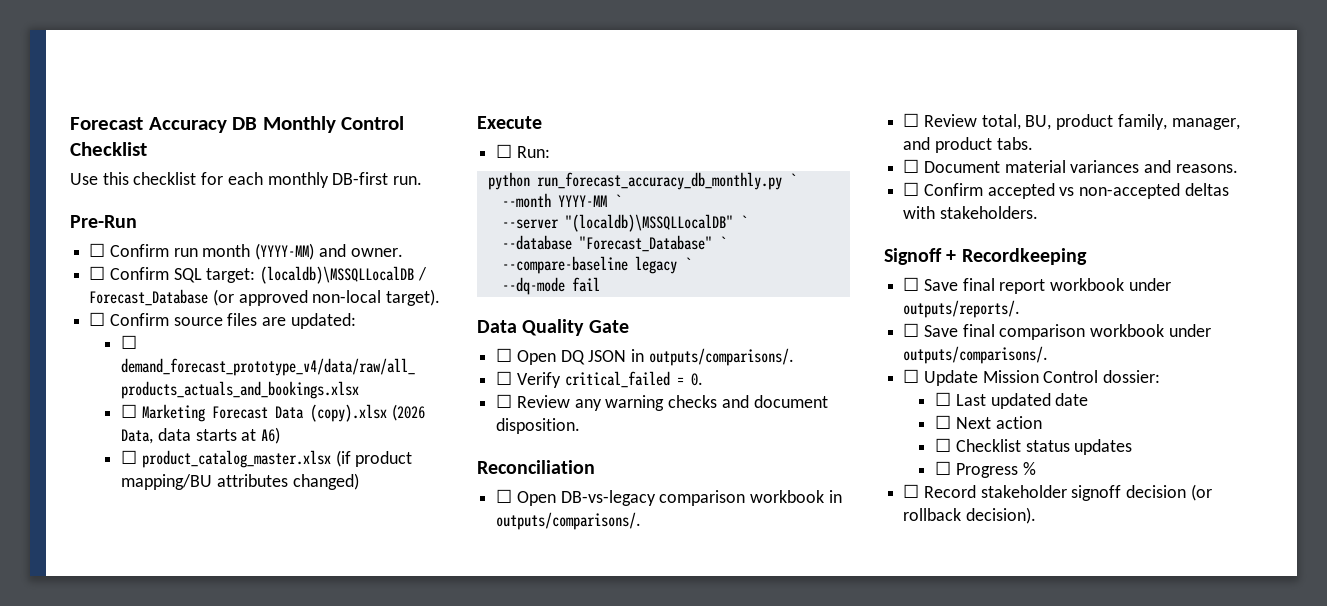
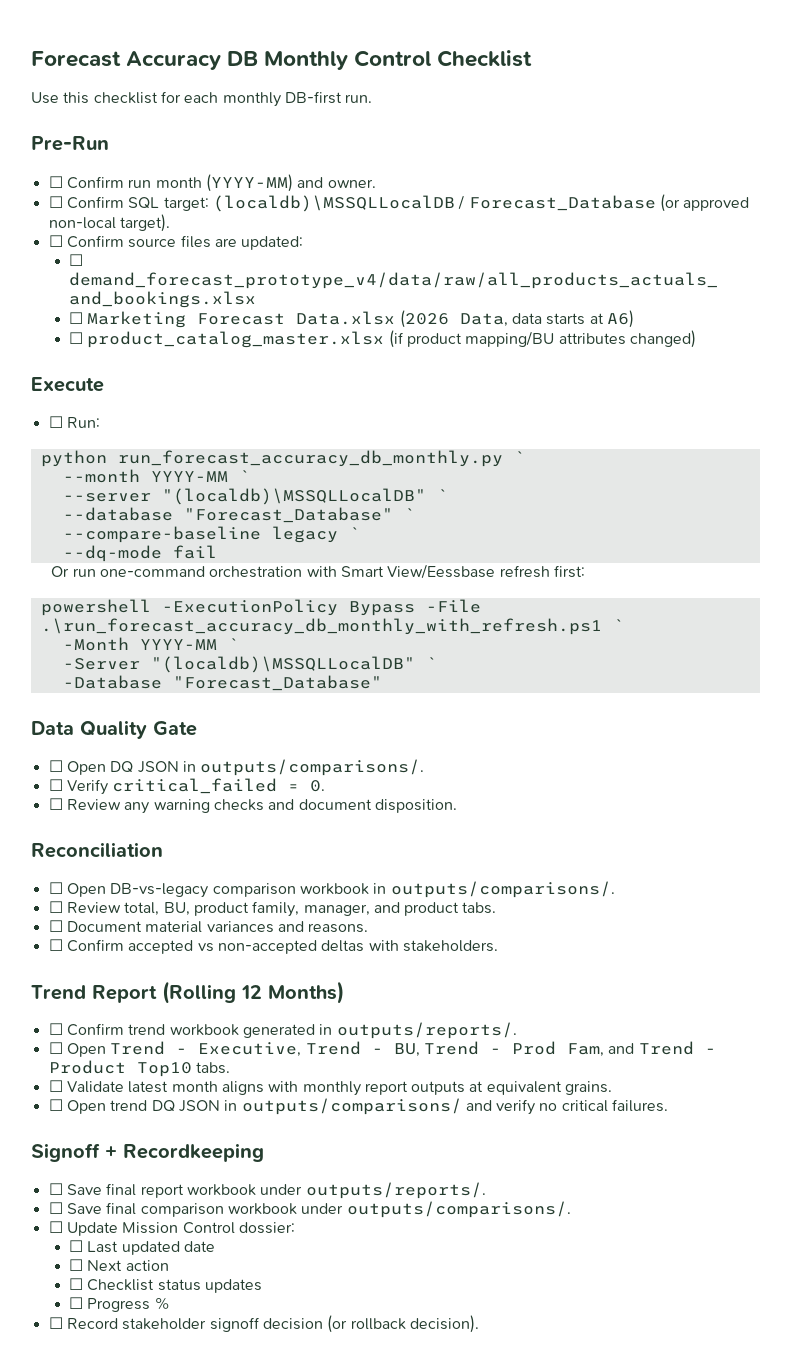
- ☐ Marketing Forecast Data (copy).xlsx (2026 Data, data starts at A6)
+ ☐ Marketing Forecast Data.xlsx (2026 Data, data starts at A6)
+ Or run one-command orchestration with Smart View/Eessbase refresh first:
+ powershell -ExecutionPolicy Bypass -File .\run_forecast_accuracy_db_monthly_with_refresh.ps1 `
+ -Month YYYY-MM `
+ -Server "(localdb)\MSSQLLocalDB" `
+ -Database "Forecast_Database"
+ Trend Report (Rolling 12 Months)
+ ☐ Confirm trend workbook generated in outputs/reports/.
+ ☐ Open Trend - Executive, Trend - BU, Trend - Prod Fam, and Trend - Product Top10 tabs.
+ ☐ Validate latest month aligns with monthly report outputs at equivalent grains.
+ ☐ Open trend DQ JSON in outputs/comparisons/ and verify no critical failures.

